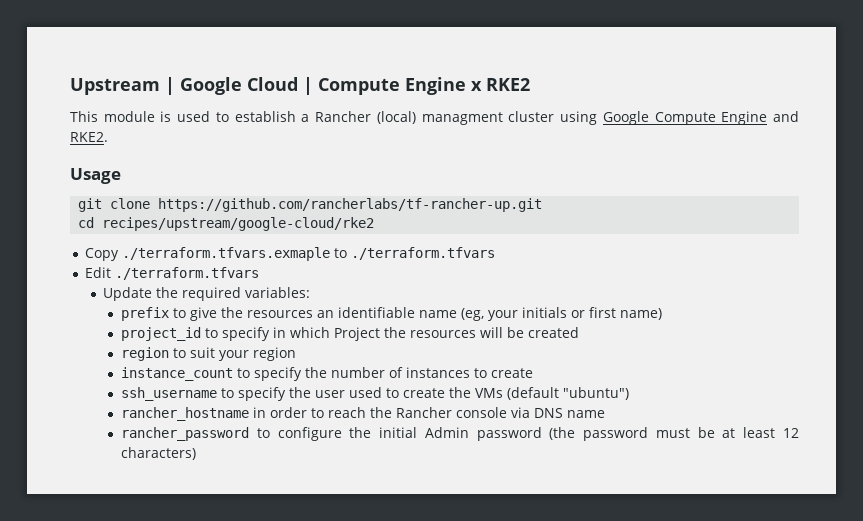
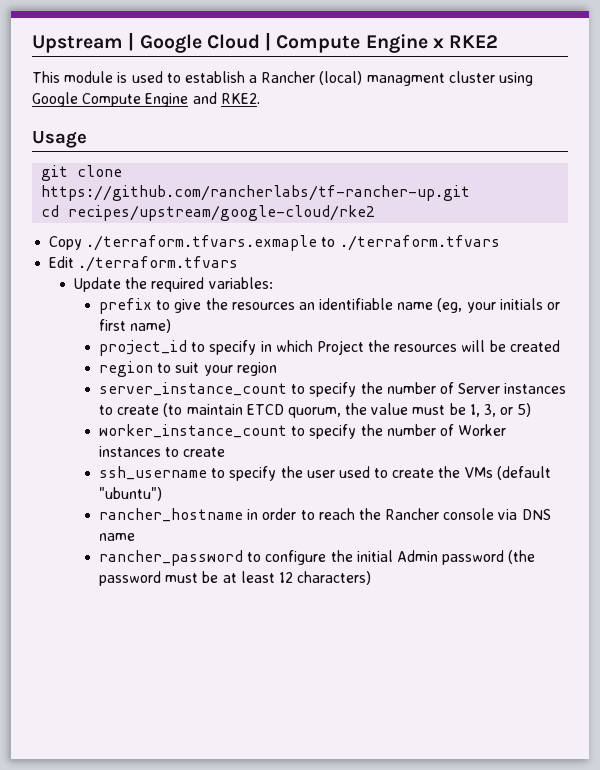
- instance_count to specify the number of instances to create
+ server_instance_count to specify the number of Server instances to create (to maintain ETCD quorum, the value must be 1, 3, or 5)
+ worker_instance_count to specify the number of Worker instances to create

